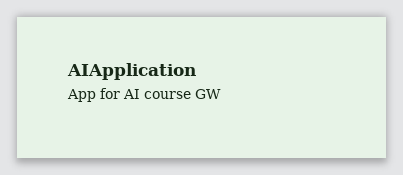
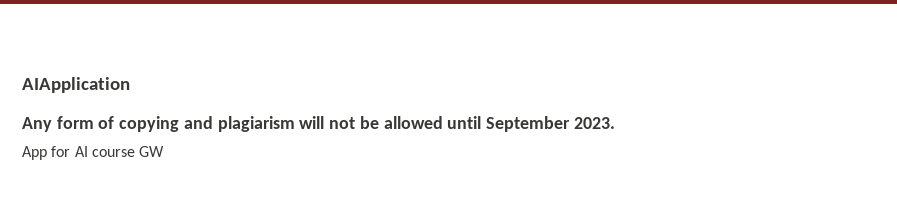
+ Any form of copying and plagiarism will not be allowed until September 2023.

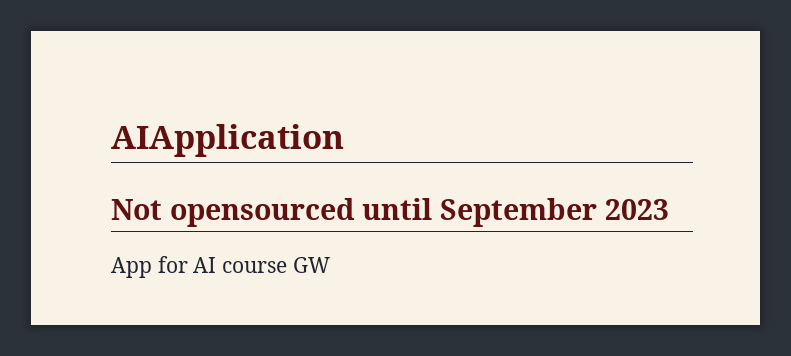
- Any form of copying and plagiarism will not be allowed until September 2023.
+ Not opensourced until September 2023

